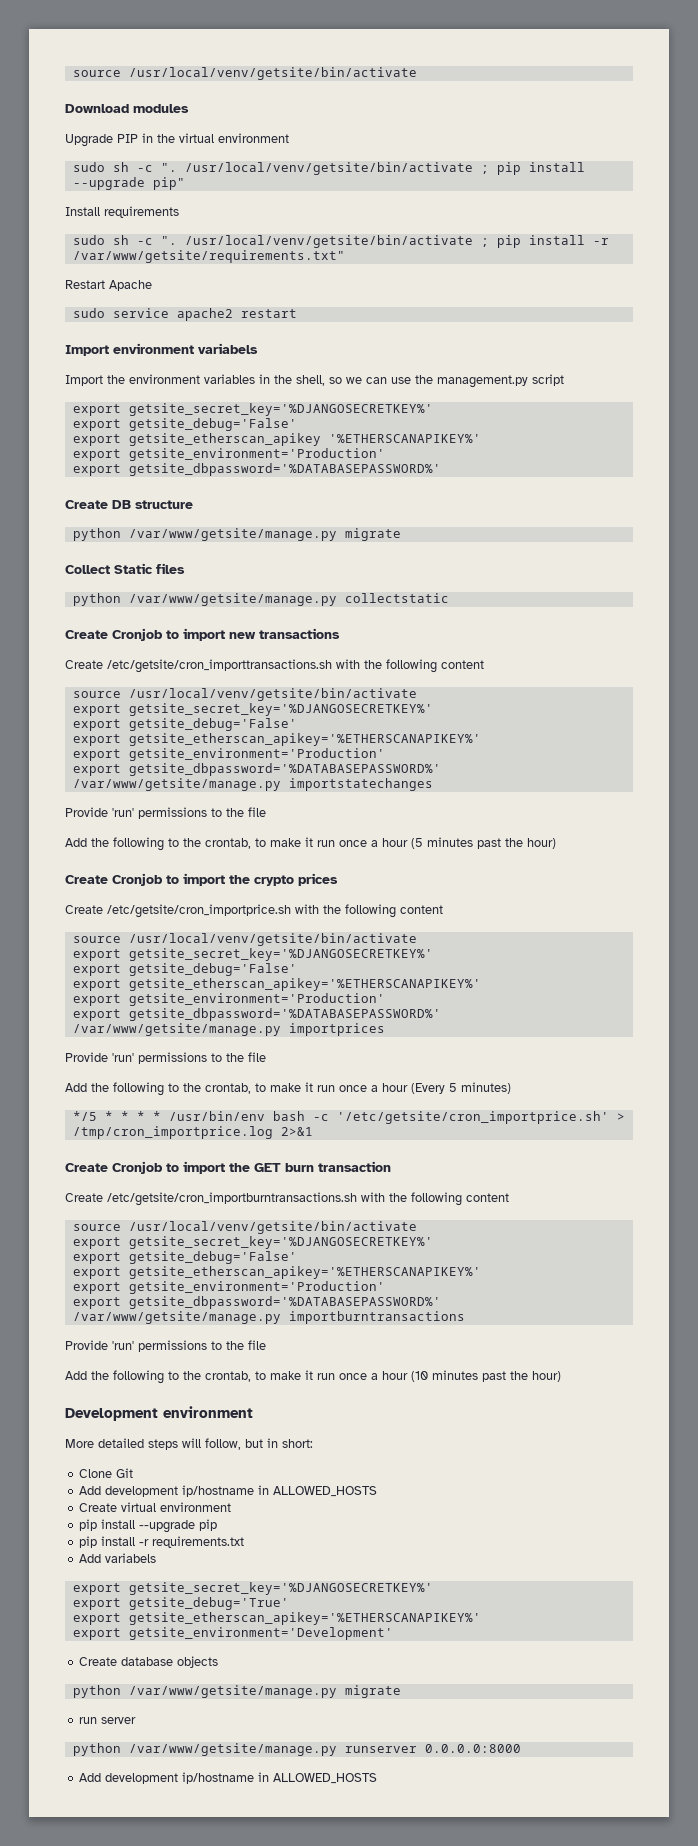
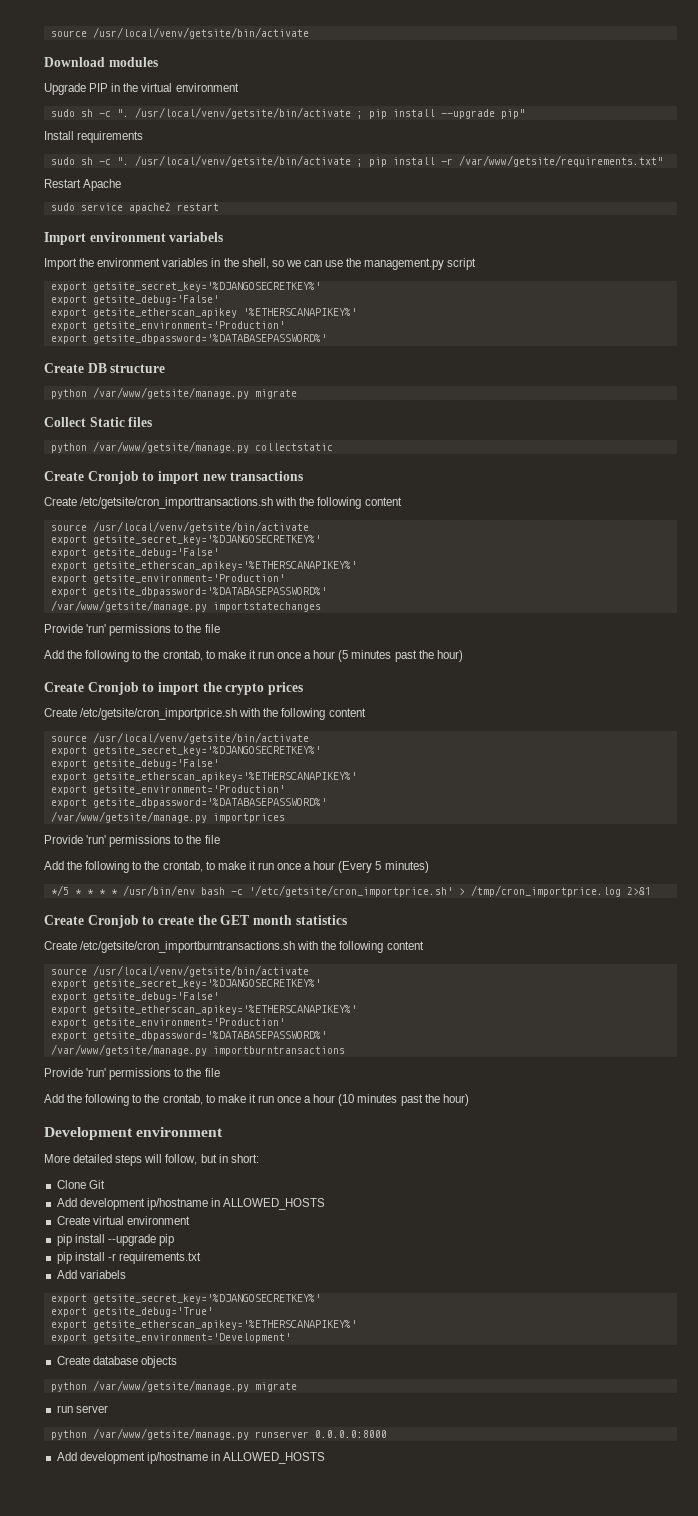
- Create Cronjob to import the GET burn transaction
+ Create Cronjob to create the GET month statistics

